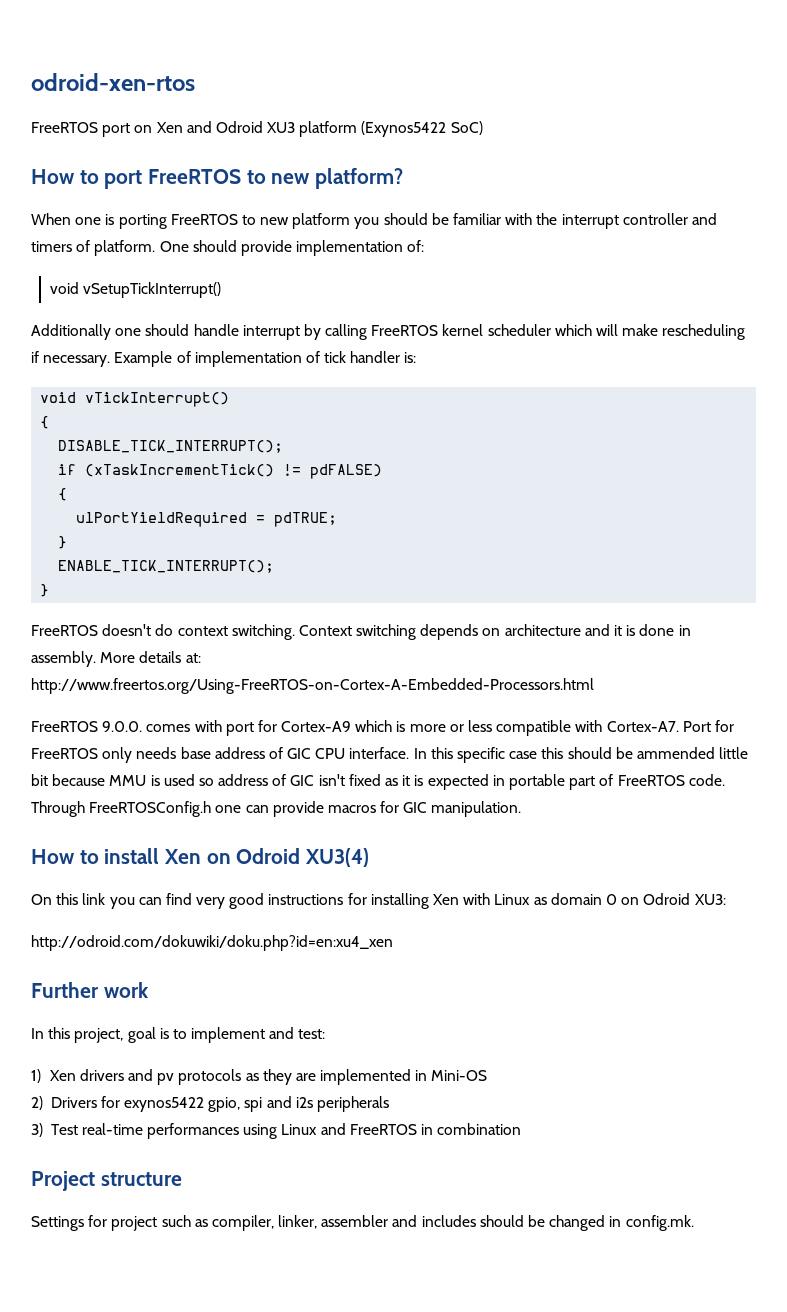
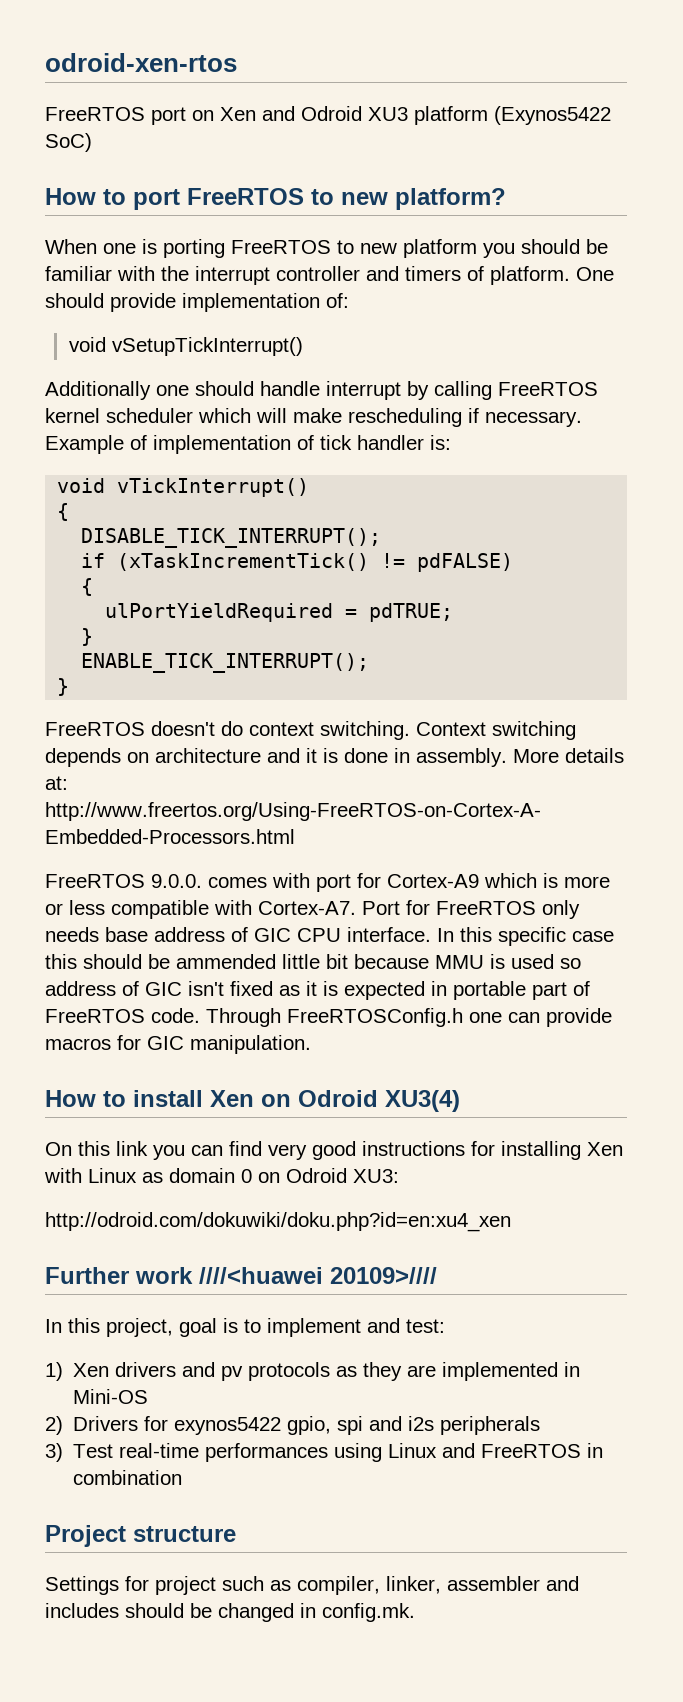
- Further work
+ Further work ////<huawei 20109>////

